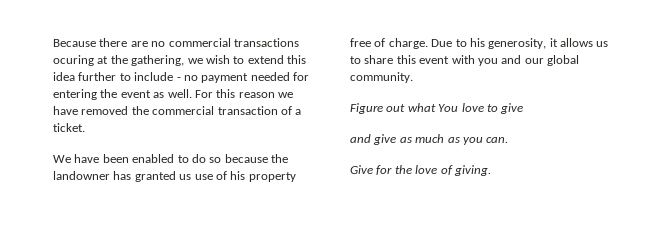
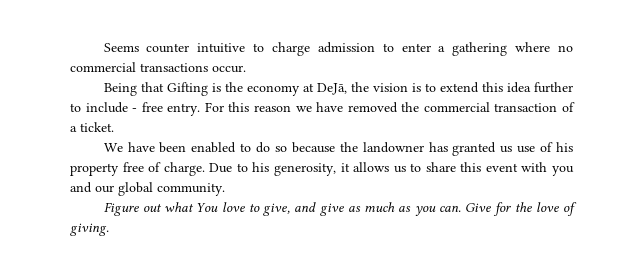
- Because there are no commercial transactions ocuring at the gathering, we wish to extend this idea further to include - no payment needed for entering the event as well.
+ Seems counter intuitive to charge admission to enter a gathering where no commercial transactions occur.
+ Being that Gifting is the economy at DeJā, the vision is to extend this idea further to include - free entry.
- Figure out what You love to give
- and give as much as you can.
- Give for the love of giving.
+ Figure out what You love to give, and give as much as you can. Give for the love of giving.

